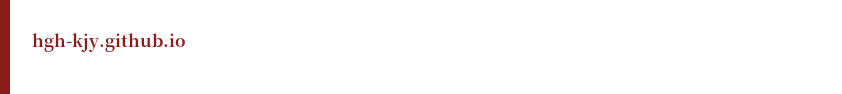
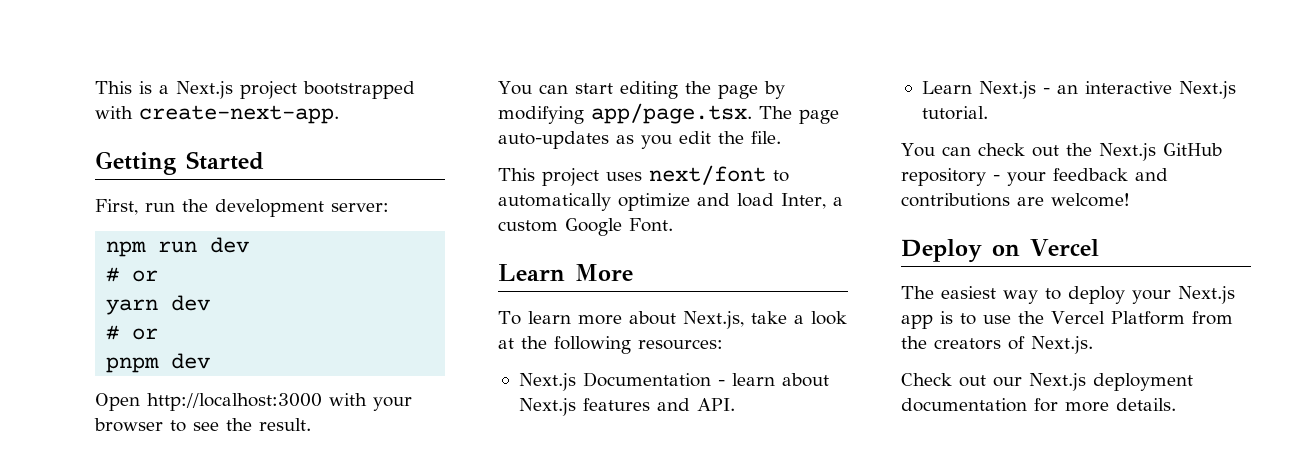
- hgh-kjy.github.io
+ This is a Next.js project bootstrapped with create-next-app.
+ Getting Started
+ First, run the development server:
+ npm run dev
+ # or
+ yarn dev
+ # or
+ pnpm dev
+ Open http://localhost:3000 with your browser to see the result.
+ You can start editing the page by modifying app/page.tsx. The page auto-updates as you edit the file.
+ This project uses next/font to automatically optimize and load Inter, a custom Google Font.
+ Learn More
+ To learn more about Next.js, take a look at the following resources:
+ Next.js Documentation - learn about Next.js features and API.
+ Learn Next.js - an interactive Next.js tutorial.
+ You can check out the Next.js GitHub repository - your feedback and contributions are welcome!
+ Deploy on Vercel
+ The easiest way to deploy your Next.js app is to use the Vercel Platform from the creators of Next.js.
+ Check out our Next.js deployment documentation for more details.

